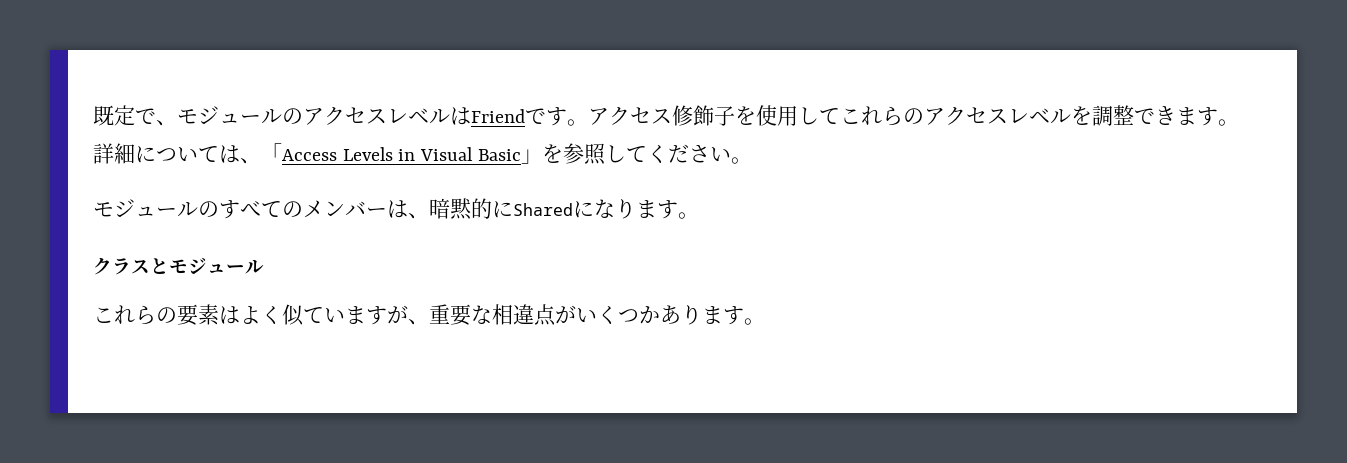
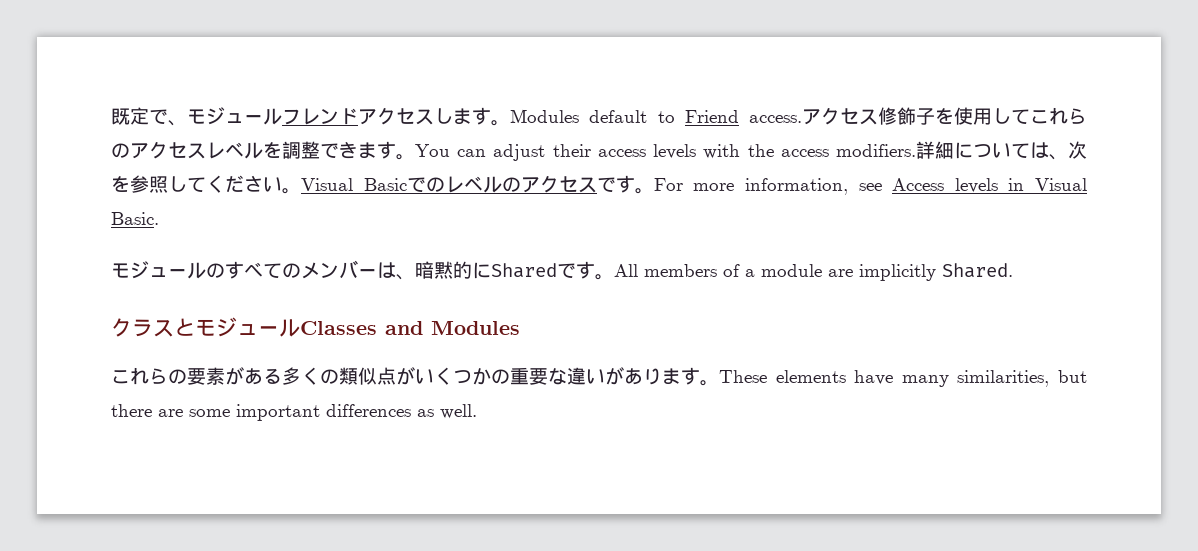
- 既定で、モジュールのアクセスレベルはFriendです。
+ 既定で、モジュールフレンドアクセスします。Modules default to Friend access.
- 詳細については、「Access Levels in Visual Basic」を参照してください。
+ You can adjust their access levels with the access modifiers.詳細については、次を参照してください。Visual Basicでのレベルのアクセスです。For more information, see Access levels in Visual Basic.
- モジュールのすべてのメンバーは、暗黙的にSharedになります。
+ モジュールのすべてのメンバーは、暗黙的にSharedです。All members of a module are implicitly Shared.
- クラスとモジュール
+ クラスとモジュールClasses and Modules
- これらの要素はよく似ていますが、重要な相違点がいくつかあります。
+ これらの要素がある多くの類似点がいくつかの重要な違いがあります。These elements have many similarities, but there are some important differences as well.

